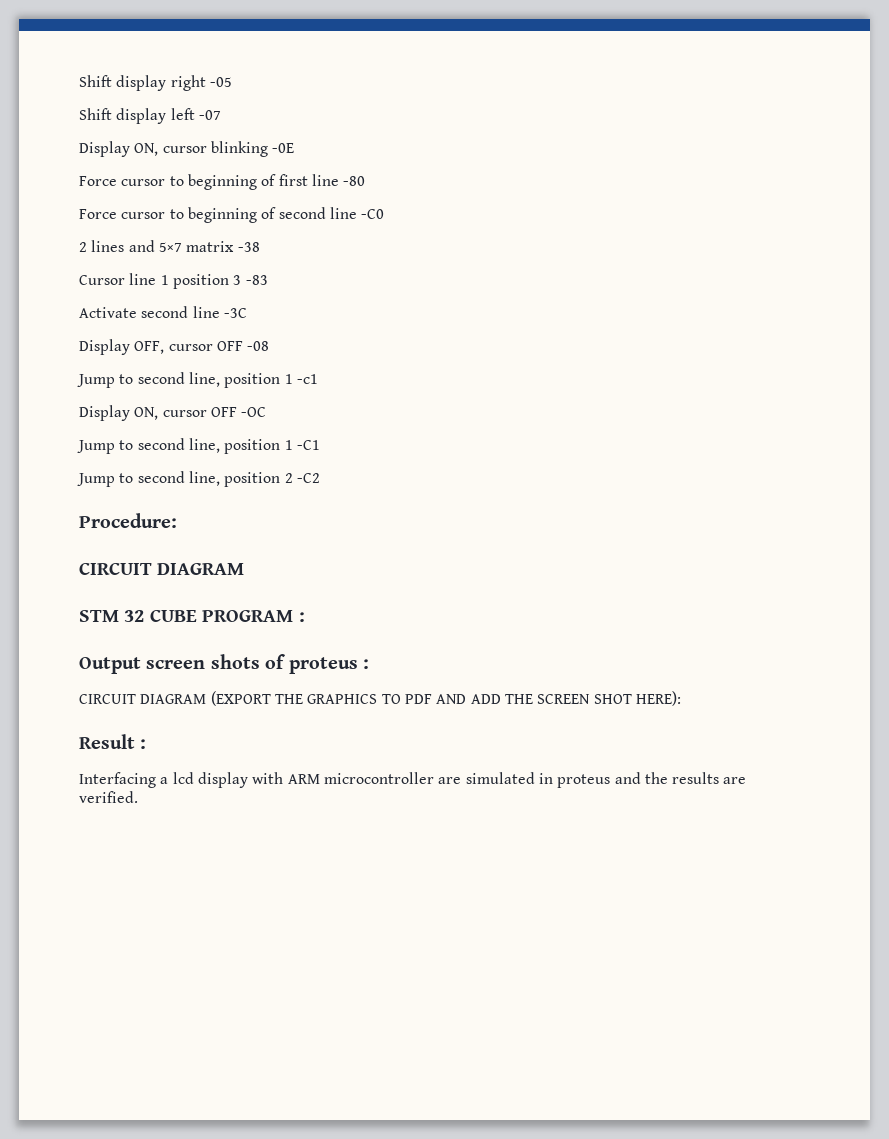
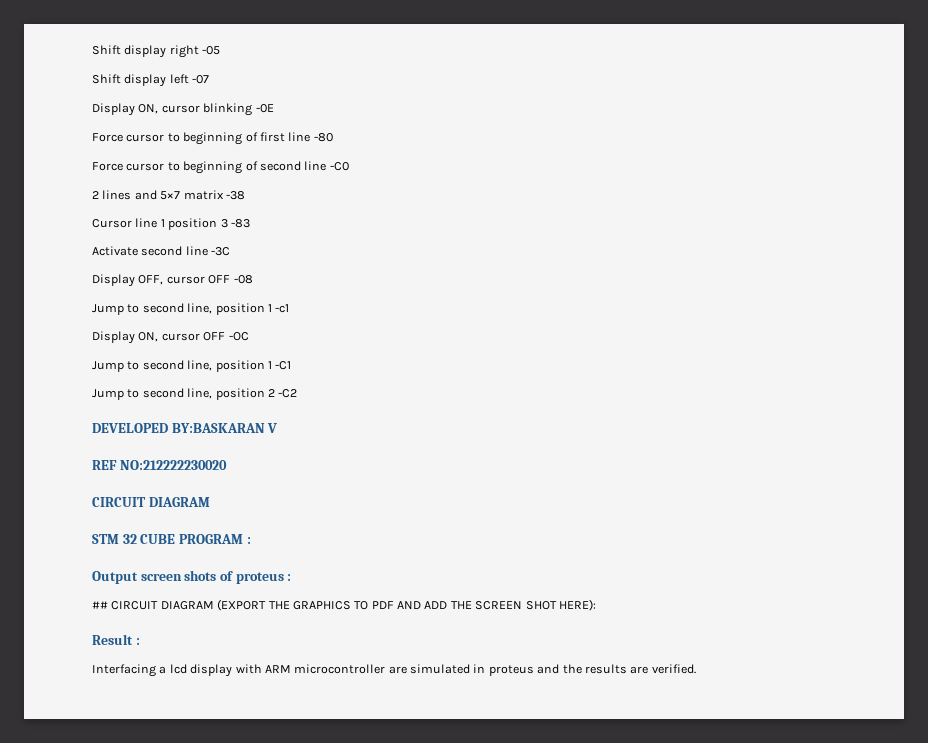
- Procedure:
+ DEVELOPED BY:BASKARAN V
+ REF NO:212222230020
- CIRCUIT DIAGRAM (EXPORT THE GRAPHICS TO PDF AND ADD THE SCREEN SHOT HERE):
+ ## CIRCUIT DIAGRAM (EXPORT THE GRAPHICS TO PDF AND ADD THE SCREEN SHOT HERE):

